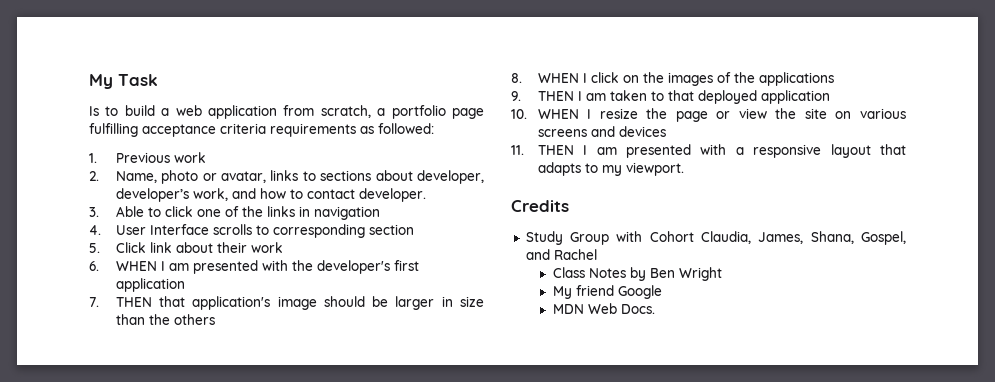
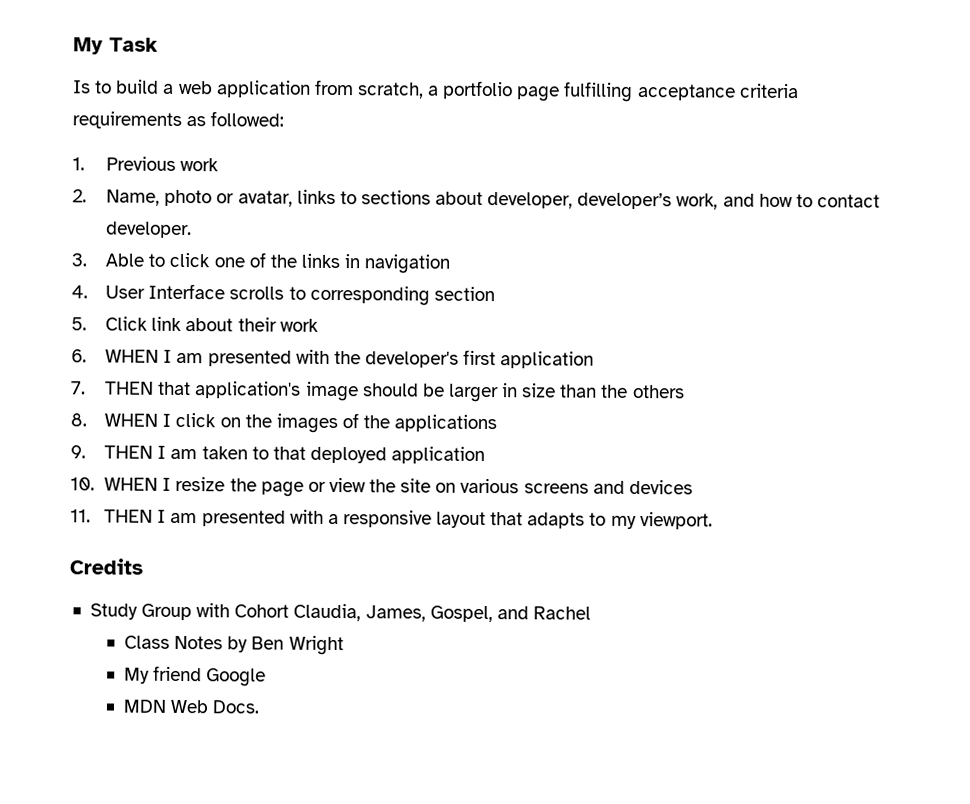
- Study Group with Cohort Claudia, James, Shana, Gospel, and Rachel
+ Study Group with Cohort Claudia, James, Gospel, and Rachel

